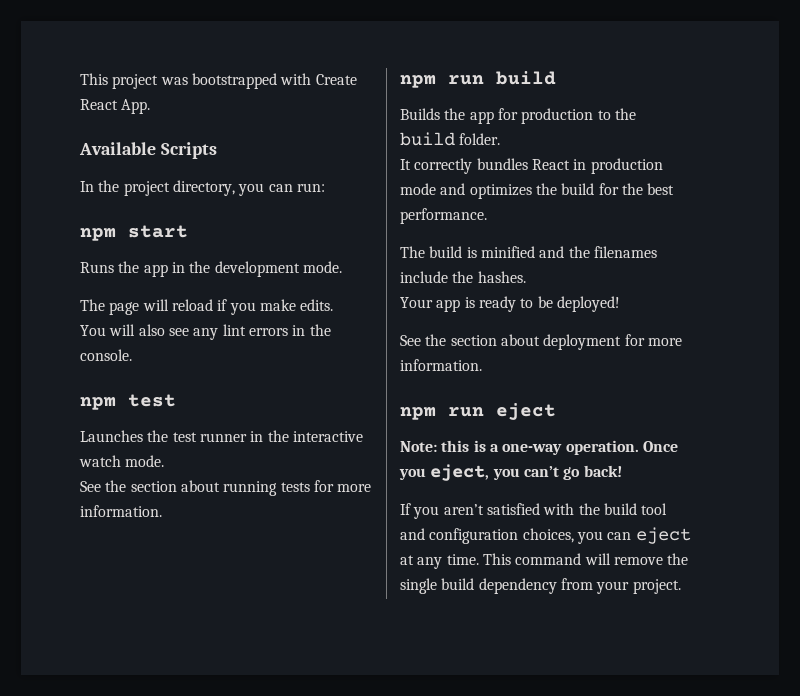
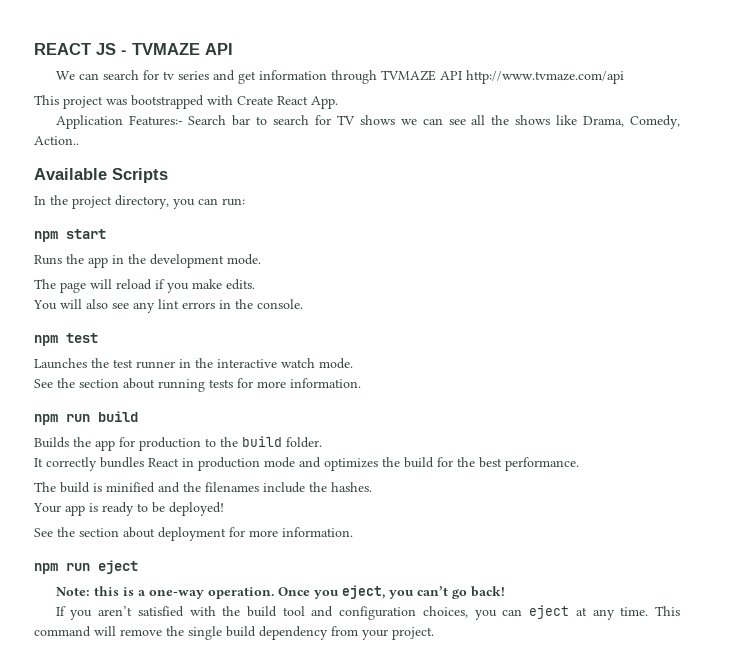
+ REACT JS - TVMAZE API
+ We can search for tv series and get information through TVMAZE API http://www.tvmaze.com/api
+ Application Features:- Search bar to search for TV shows we can see all the shows like Drama, Comedy, Action..

